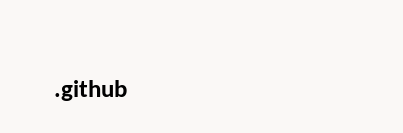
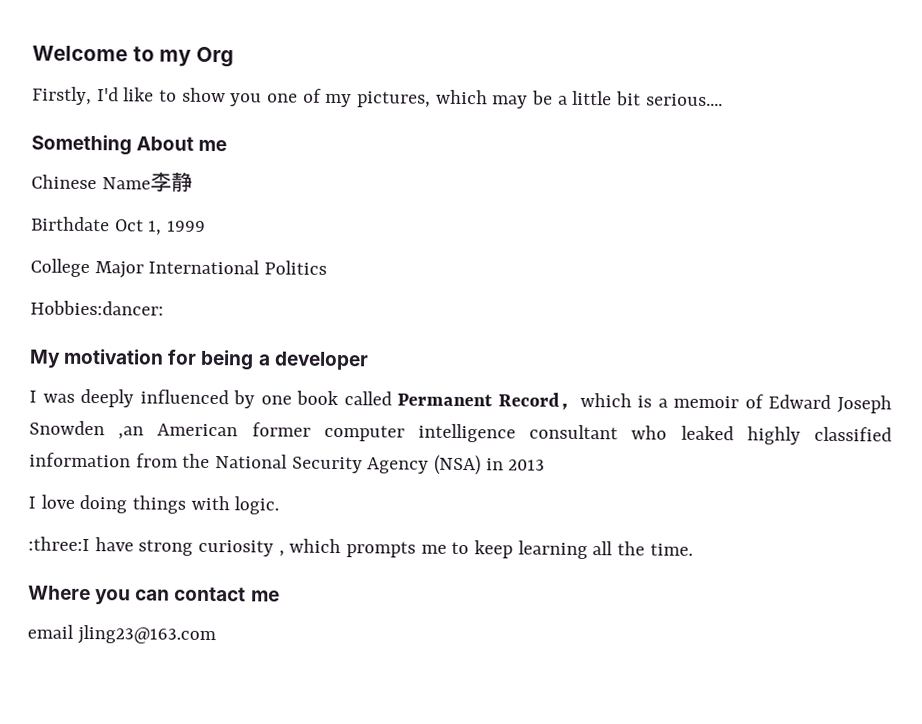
- .github
+ Welcome to my Org
+ Firstly, I'd like to show you one of my pictures, which may be a little bit serious....
+ Something About me
+ Chinese Name李静
+ Birthdate Oct 1, 1999
+ College Major International Politics
+ Hobbies:dancer:
+ My motivation for being a developer
+ I was deeply influenced by one book called Permanent Record，which is a memoir of Edward Joseph Snowden ,an American former computer intelligence consultant who leaked highly classified information from the National Security Agency (NSA) in 2013
+ I love doing things with logic.
+ :three:I have strong curiosity , which prompts me to keep learning all the time.
+ Where you can contact me
+ email jling23@163.com

